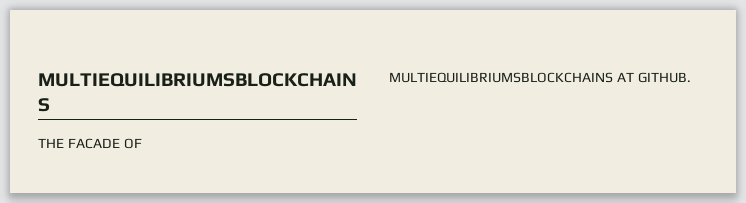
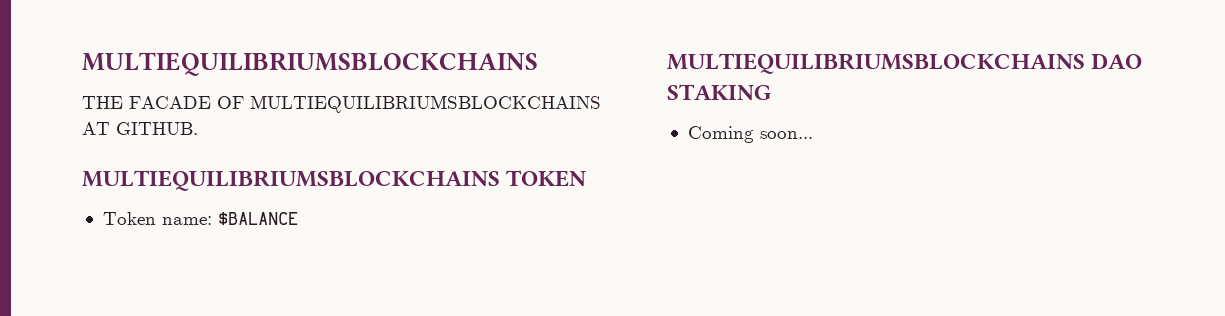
+ MULTIEQUILIBRIUMSBLOCKCHAINS TOKEN
+ Token name: $BALANCE
+ MULTIEQUILIBRIUMSBLOCKCHAINS DAO STAKING
+ Coming soon...

